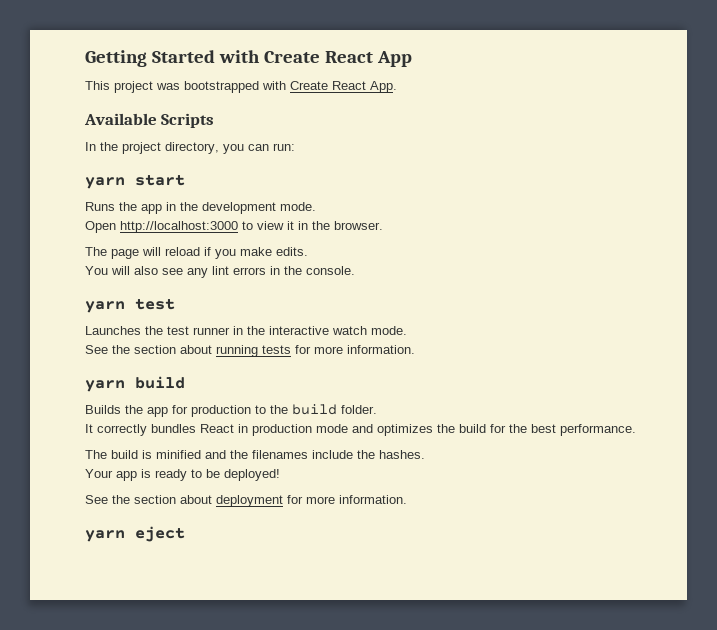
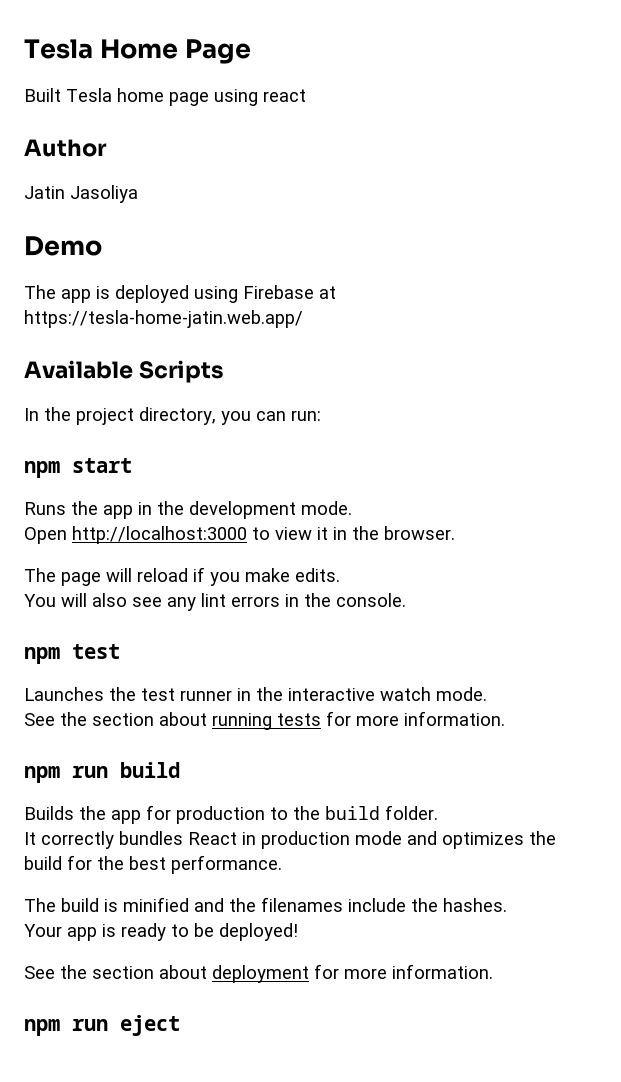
- Getting Started with Create React App
- This project was bootstrapped with Create React App.
+ Tesla Home Page
+ Built Tesla home page using react
+ Author
+ Jatin Jasoliya
+ Demo
+ The app is deployed using Firebase at https://tesla-home-jatin.web.app/
- yarn start
+ npm start
- yarn test
+ npm test
- yarn build
+ npm run build
- yarn eject
+ npm run eject

